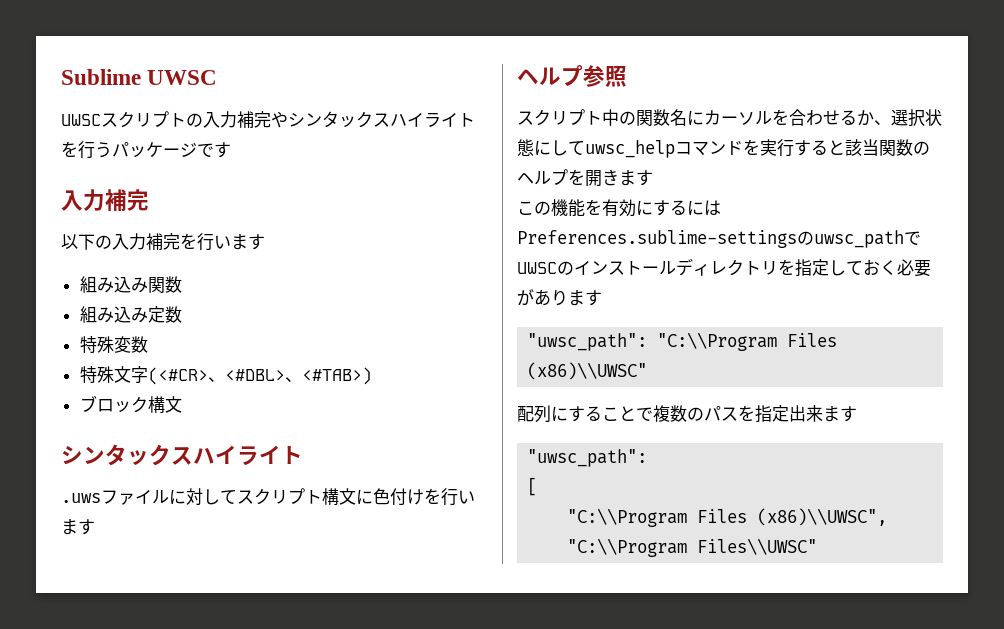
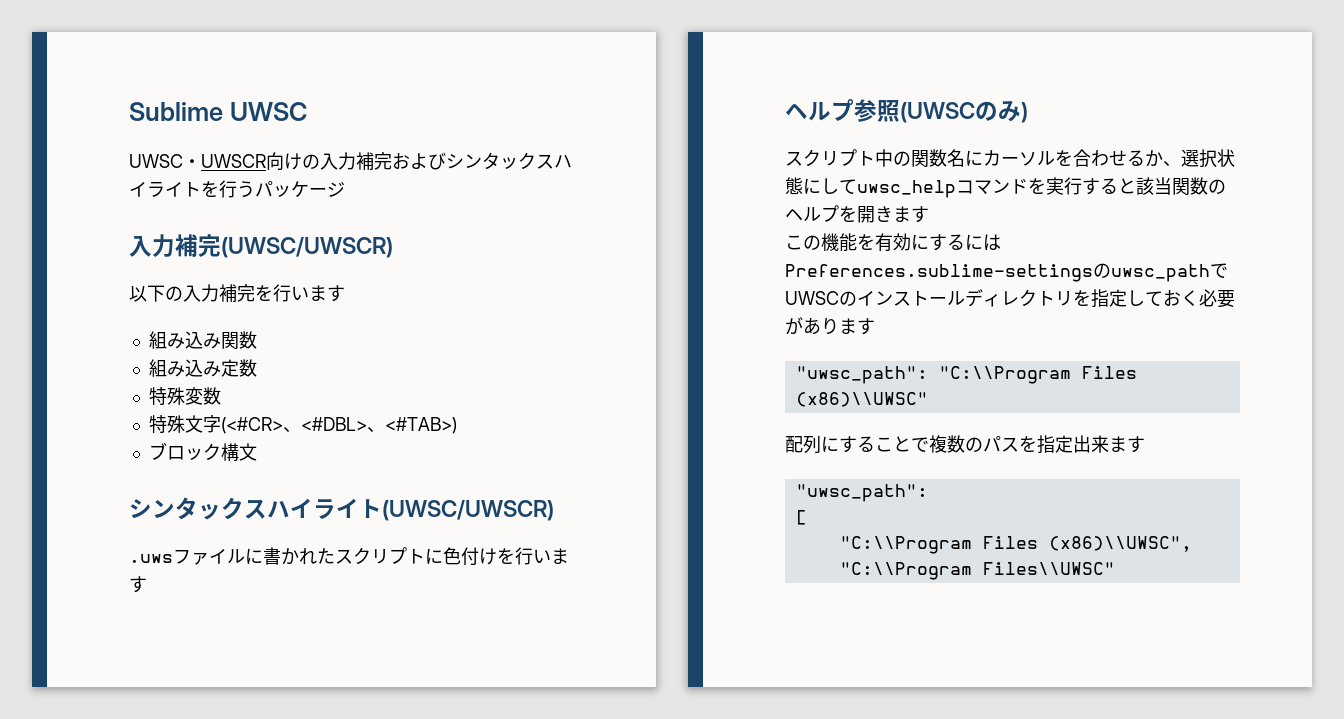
- UWSCスクリプトの入力補完やシンタックスハイライトを行うパッケージです
- 入力補完
+ UWSC・UWSCR向けの入力補完およびシンタックスハイライトを行うパッケージ
+ 入力補完(UWSC/UWSCR)
  ブロック構文
- シンタックスハイライト
+ シンタックスハイライト(UWSC/UWSCR)
- .uwsファイルに対してスクリプト構文に色付けを行います
+ .uwsファイルに書かれたスクリプトに色付けを行います
- ヘルプ参照
+ ヘルプ参照(UWSCのみ)

